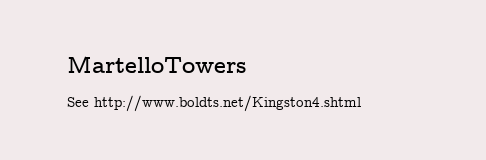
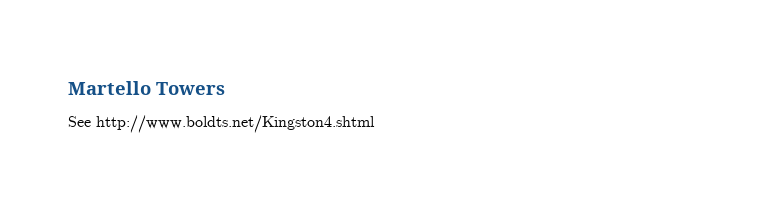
- MartelloTowers
+ Martello Towers

